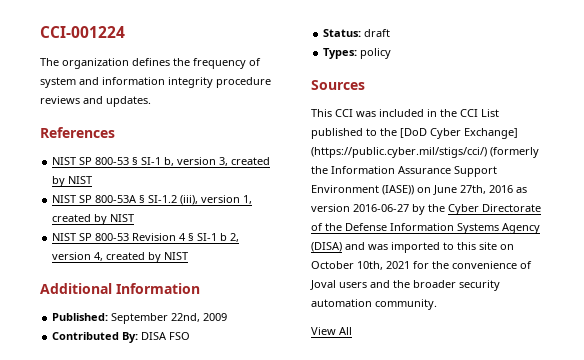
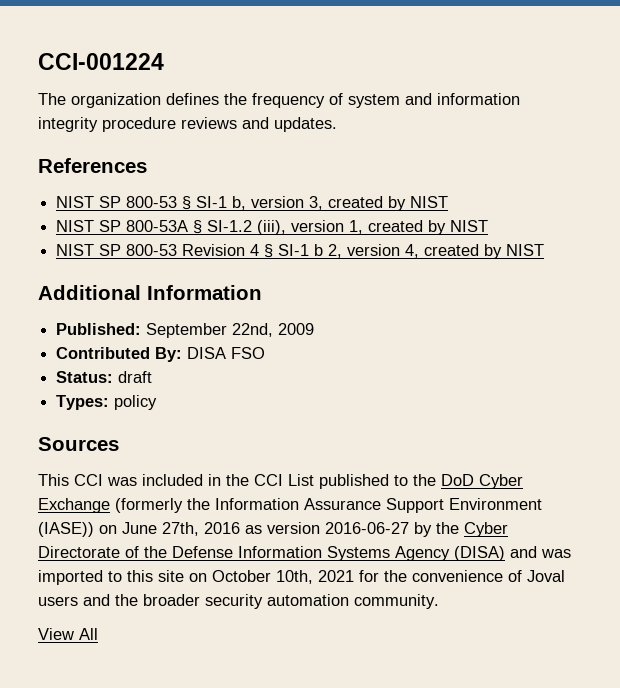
- This CCI was included in the CCI List published to the [DoD Cyber Exchange] (https://public.cyber.mil/stigs/cci/) (formerly the Information Assurance Support Environment (IASE)) on June 27th, 2016 as version 2016-06-27 by the Cyber Directorate of the Defense Information Systems Agency (DISA) and was imported to this site on October 10th, 2021 for the convenience of Joval users and the broader security automation community.
+ This CCI was included in the CCI List published to the DoD Cyber Exchange (formerly the Information Assurance Support Environment (IASE)) on June 27th, 2016 as version 2016-06-27 by the Cyber Directorate of the Defense Information Systems Agency (DISA) and was imported to this site on October 10th, 2021 for the convenience of Joval users and the broader security automation community.

